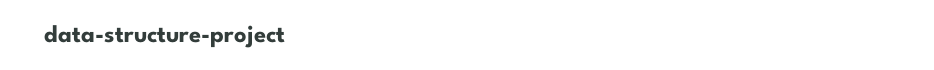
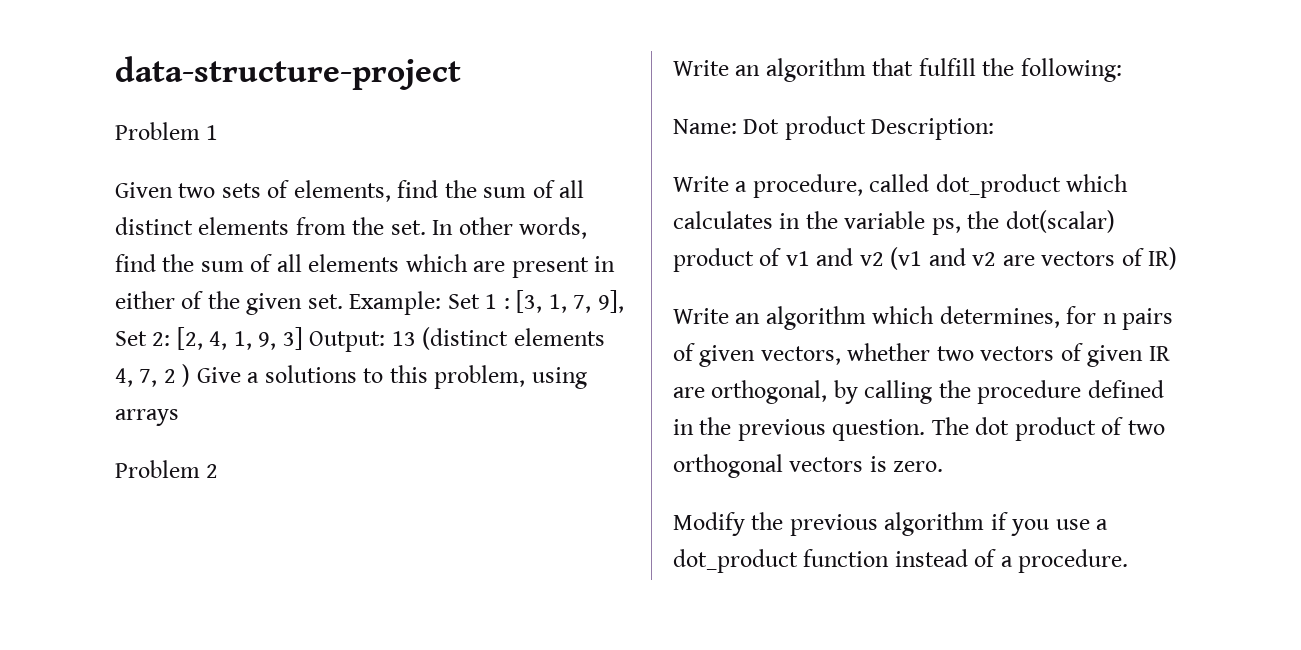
+ Problem 1
+ Given two sets of elements, find the sum of all distinct elements from the set. In other words, find the sum of all elements which are present in either of the given set. Example: Set 1 : [3, 1, 7, 9], Set 2: [2, 4, 1, 9, 3] Output: 13 (distinct elements 4, 7, 2 ) Give a solutions to this problem, using arrays
+ Problem 2
+ Write an algorithm that fulfill the following:
+ Name: Dot product Description:
+ Write a procedure, called dot_product which calculates in the variable ps, the dot(scalar) product of v1 and v2 (v1 and v2 are vectors of IR)
+ Write an algorithm which determines, for n pairs of given vectors, whether two vectors of given IR are orthogonal, by calling the procedure defined in the previous question. The dot product of two orthogonal vectors is zero.
+ Modify the previous algorithm if you use a dot_product function instead of a procedure.

